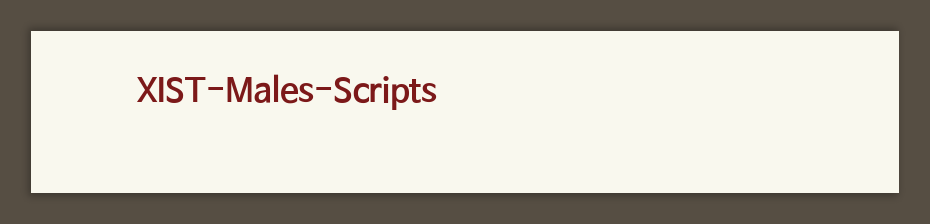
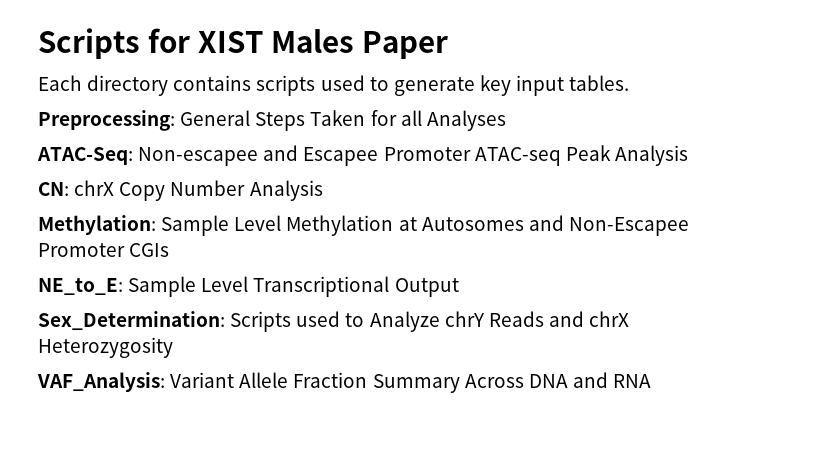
- XIST-Males-Scripts
+ Scripts for XIST Males Paper
+ Each directory contains scripts used to generate key input tables.
+ Preprocessing: General Steps Taken for all Analyses
+ ATAC-Seq: Non-escapee and Escapee Promoter ATAC-seq Peak Analysis
+ CN: chrX Copy Number Analysis
+ Methylation: Sample Level Methylation at Autosomes and Non-Escapee Promoter CGIs
+ NE_to_E: Sample Level Transcriptional Output
+ Sex_Determination: Scripts used to Analyze chrY Reads and chrX Heterozygosity
+ VAF_Analysis: Variant Allele Fraction Summary Across DNA and RNA

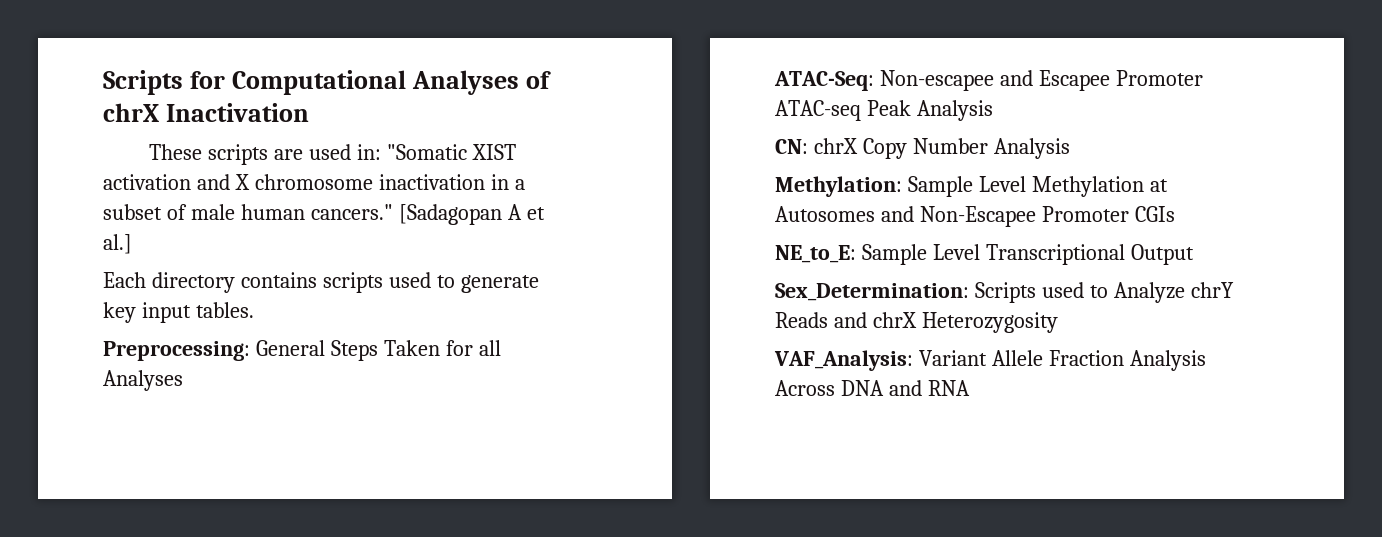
- Scripts for XIST Males Paper
+ Scripts for Computational Analyses of chrX Inactivation
+ These scripts are used in: "Somatic XIST activation and X chromosome inactivation in a subset of male human cancers." [Sadagopan A et al.]
- VAF_Analysis: Variant Allele Fraction Summary Across DNA and RNA
+ VAF_Analysis: Variant Allele Fraction Analysis Across DNA and RNA

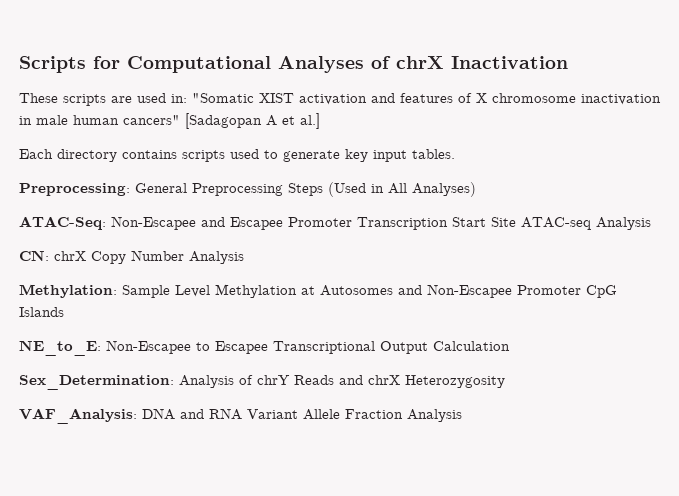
- These scripts are used in: "Somatic XIST activation and X chromosome inactivation in a subset of male human cancers." [Sadagopan A et al.]
+ These scripts are used in: "Somatic XIST activation and features of X chromosome inactivation in male human cancers" [Sadagopan A et al.]
- Preprocessing: General Steps Taken for all Analyses
+ Preprocessing: General Preprocessing Steps (Used in All Analyses)
- ATAC-Seq: Non-escapee and Escapee Promoter ATAC-seq Peak Analysis
+ ATAC-Seq: Non-Escapee and Escapee Promoter Transcription Start Site ATAC-seq Analysis
- Methylation: Sample Level Methylation at Autosomes and Non-Escapee Promoter CGIs
+ Methylation: Sample Level Methylation at Autosomes and Non-Escapee Promoter CpG Islands
- NE_to_E: Sample Level Transcriptional Output
+ NE_to_E: Non-Escapee to Escapee Transcriptional Output Calculation
- Sex_Determination: Scripts used to Analyze chrY Reads and chrX Heterozygosity
+ Sex_Determination: Analysis of chrY Reads and chrX Heterozygosity
- VAF_Analysis: Variant Allele Fraction Analysis Across DNA and RNA
+ VAF_Analysis: DNA and RNA Variant Allele Fraction Analysis

